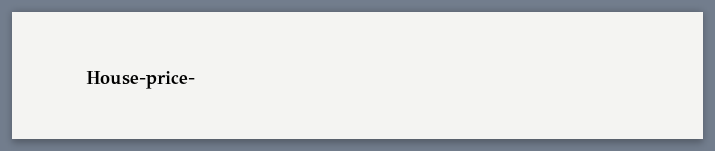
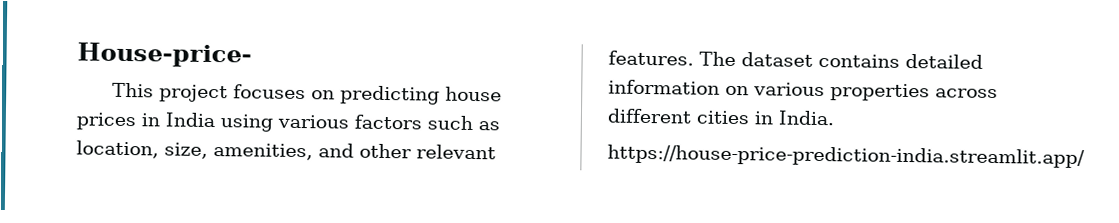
+ This project focuses on predicting house prices in India using various factors such as location, size, amenities, and other relevant features. The dataset contains detailed information on various properties across different cities in India.
+ https://house-price-prediction-india.streamlit.app/

